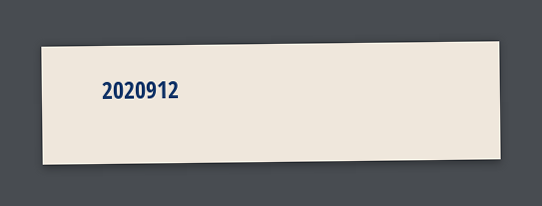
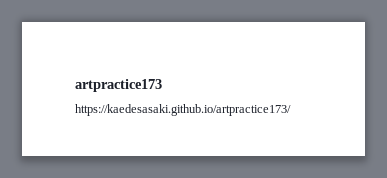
- 2020912
+ artpractice173
+ https://kaedesasaki.github.io/artpractice173/

